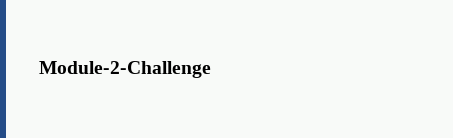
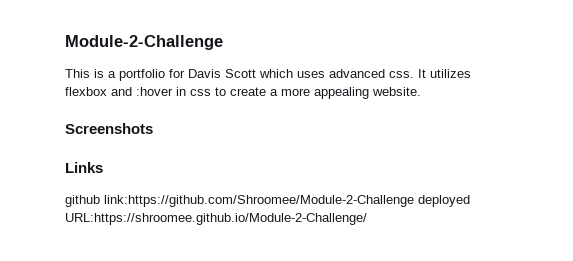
+ This is a portfolio for Davis Scott which uses advanced css. It utilizes flexbox and :hover in css to create a more appealing website.
+ Screenshots
+ Links
+ github link:https://github.com/Shroomee/Module-2-Challenge deployed URL:https://shroomee.github.io/Module-2-Challenge/

